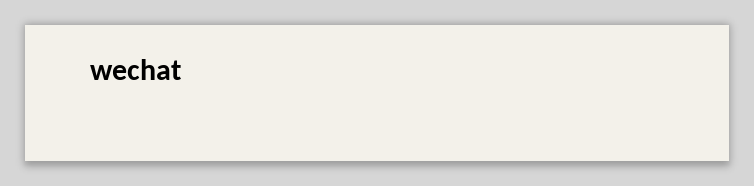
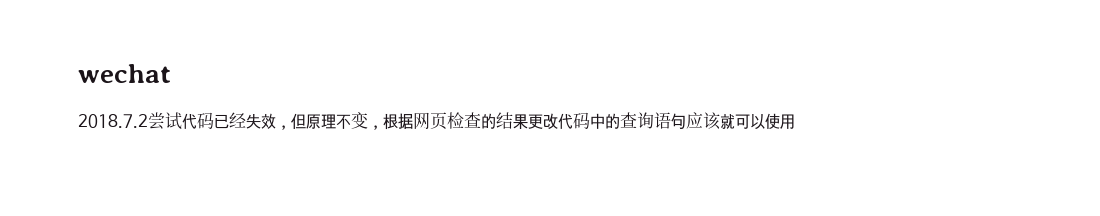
+ 2018.7.2尝试代码已经失效，但原理不变，根据网页检查的结果更改代码中的查询语句应该就可以使用

